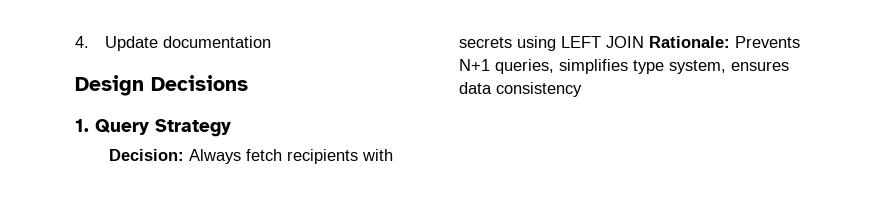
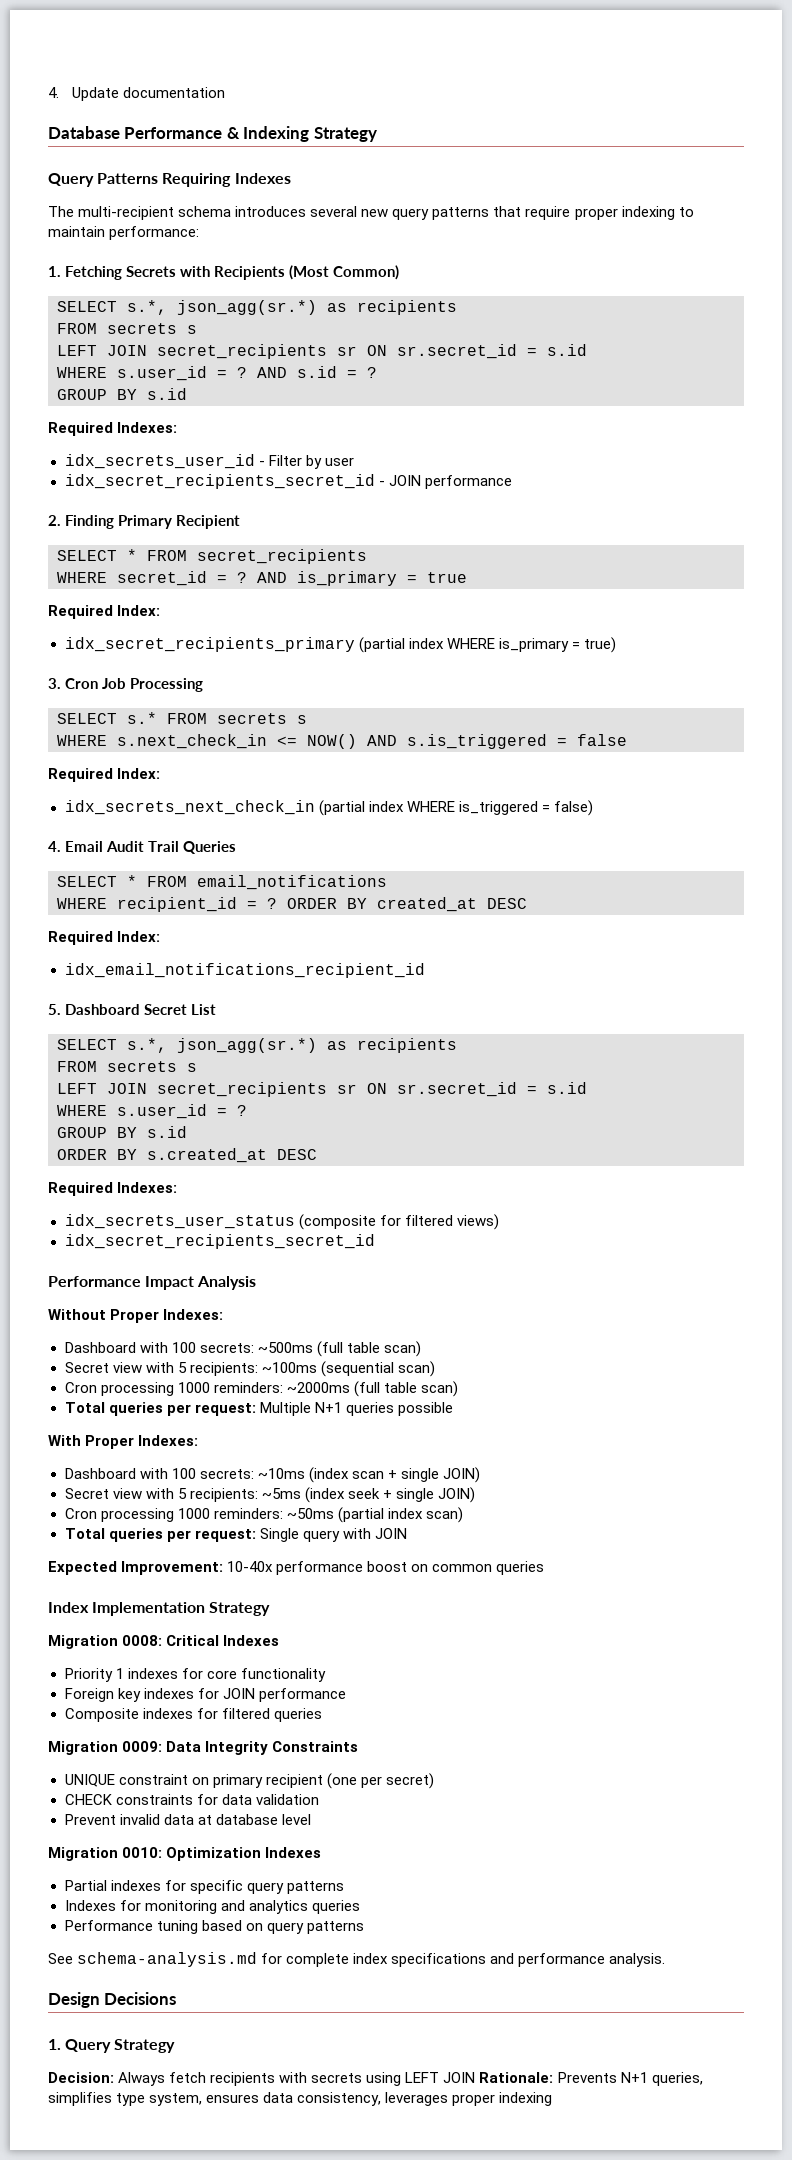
+ Database Performance & Indexing Strategy
+ Query Patterns Requiring Indexes
+ The multi-recipient schema introduces several new query patterns that require proper indexing to maintain performance:
+ 1. Fetching Secrets with Recipients (Most Common)
+ SELECT s.*, json_agg(sr.*) as recipients
+ FROM secrets s
+ LEFT JOIN secret_recipients sr ON sr.secret_id = s.id
+ WHERE s.user_id = ? AND s.id = ?
+ GROUP BY s.id
+ Required Indexes:
+ idx_secrets_user_id - Filter by user
+ idx_secret_recipients_secret_id - JOIN performance
+ 2. Finding Primary Recipient
+ SELECT * FROM secret_recipients
+ WHERE secret_id = ? AND is_primary = true
+ Required Index:
+ idx_secret_recipients_primary (partial index WHERE is_primary = true)
+ 3. Cron Job Processing
+ SELECT s.* FROM secrets s
+ WHERE s.next_check_in <= NOW() AND s.is_triggered = false
+ Required Index:
+ idx_secrets_next_check_in (partial index WHERE is_triggered = false)
+ 4. Email Audit Trail Queries
+ SELECT * FROM email_notifications
+ WHERE recipient_id = ? ORDER BY created_at DESC
+ Required Index:
+ idx_email_notifications_recipient_id
+ 5. Dashboard Secret List
+ SELECT s.*, json_agg(sr.*) as recipients
+ FROM secrets s
+ LEFT JOIN secret_recipients sr ON sr.secret_id = s.id
+ WHERE s.user_id = ?
+ GROUP BY s.id
+ ORDER BY s.created_at DESC
+ Required Indexes:
+ idx_secrets_user_status (composite for filtered views)
+ idx_secret_recipients_secret_id
+ Performance Impact Analysis
+ Without Proper Indexes:
+ Dashboard with 100 secrets: ~500ms (full table scan)
+ Secret view with 5 recipients: ~100ms (sequential scan)
+ Cron processing 1000 reminders: ~2000ms (full table scan)
+ Total queries per request: Multiple N+1 queries possible
+ With Proper Indexes:
+ Dashboard with 100 secrets: ~10ms (index scan + single JOIN)
+ Secret view with 5 recipients: ~5ms (index seek + single JOIN)
+ Cron processing 1000 reminders: ~50ms (partial index scan)
+ Total queries per request: Single query with JOIN
+ Expected Improvement: 10-40x performance boost on common queries
+ Index Implementation Strategy
+ Migration 0008: Critical Indexes
+ Priority 1 indexes for core functionality
+ Foreign key indexes for JOIN performance
+ Composite indexes for filtered queries
+ Migration 0009: Data Integrity Constraints
+ UNIQUE constraint on primary recipient (one per secret)
+ CHECK constraints for data validation
+ Prevent invalid data at database level
+ Migration 0010: Optimization Indexes
+ Partial indexes for specific query patterns
+ Indexes for monitoring and analytics queries
+ Performance tuning based on query patterns
+ See schema-analysis.md for complete index specifications and performance analysis.
- Decision: Always fetch recipients with secrets using LEFT JOIN Rationale: Prevents N+1 queries, simplifies type system, ensures data consistency
+ Decision: Always fetch recipients with secrets using LEFT JOIN Rationale: Prevents N+1 queries, simplifies type system, ensures data consistency, leverages proper indexing

